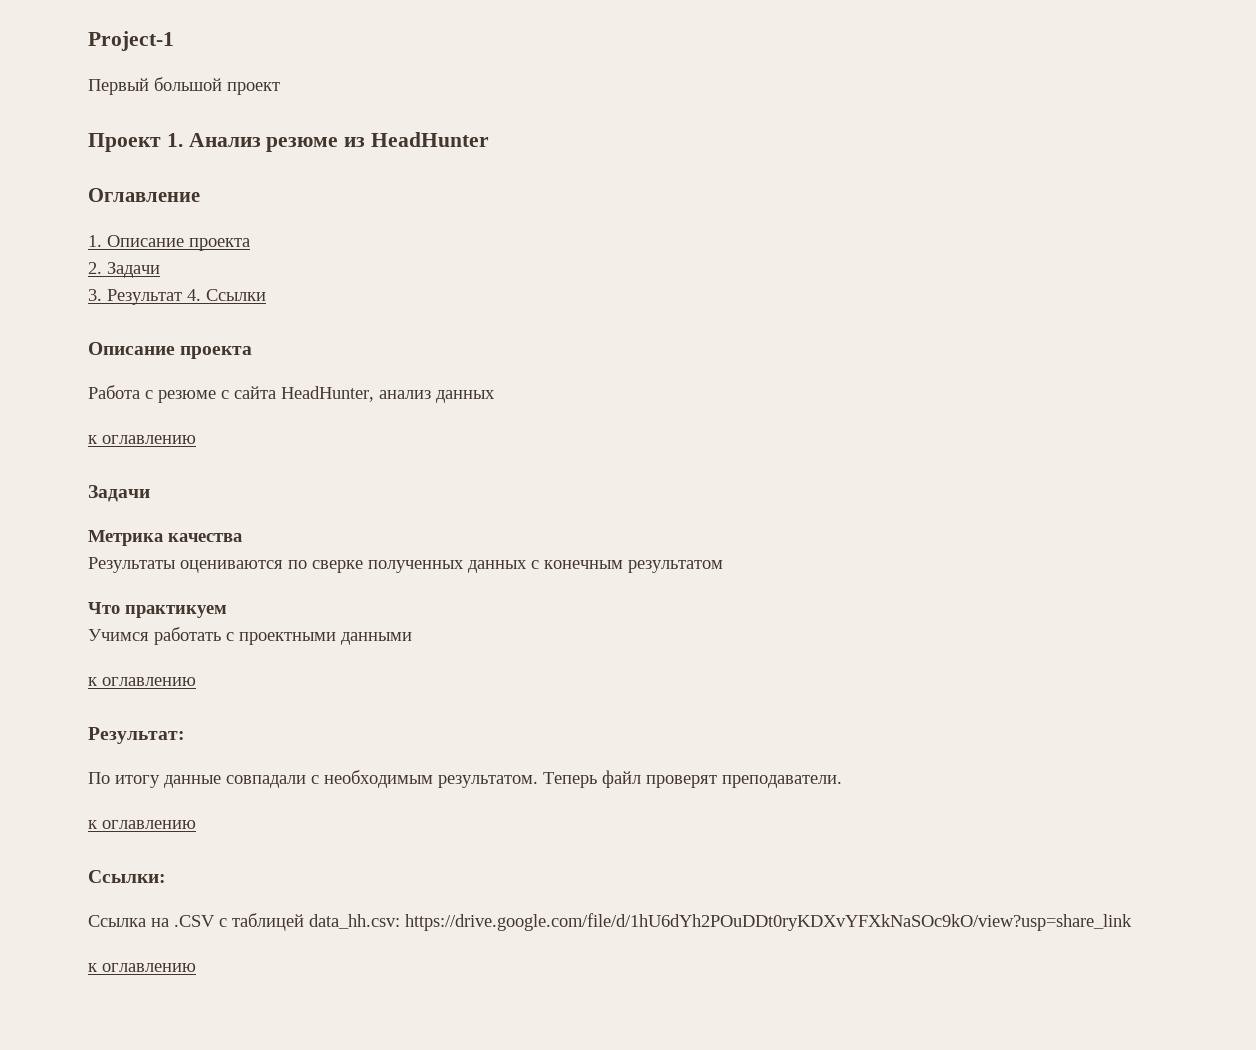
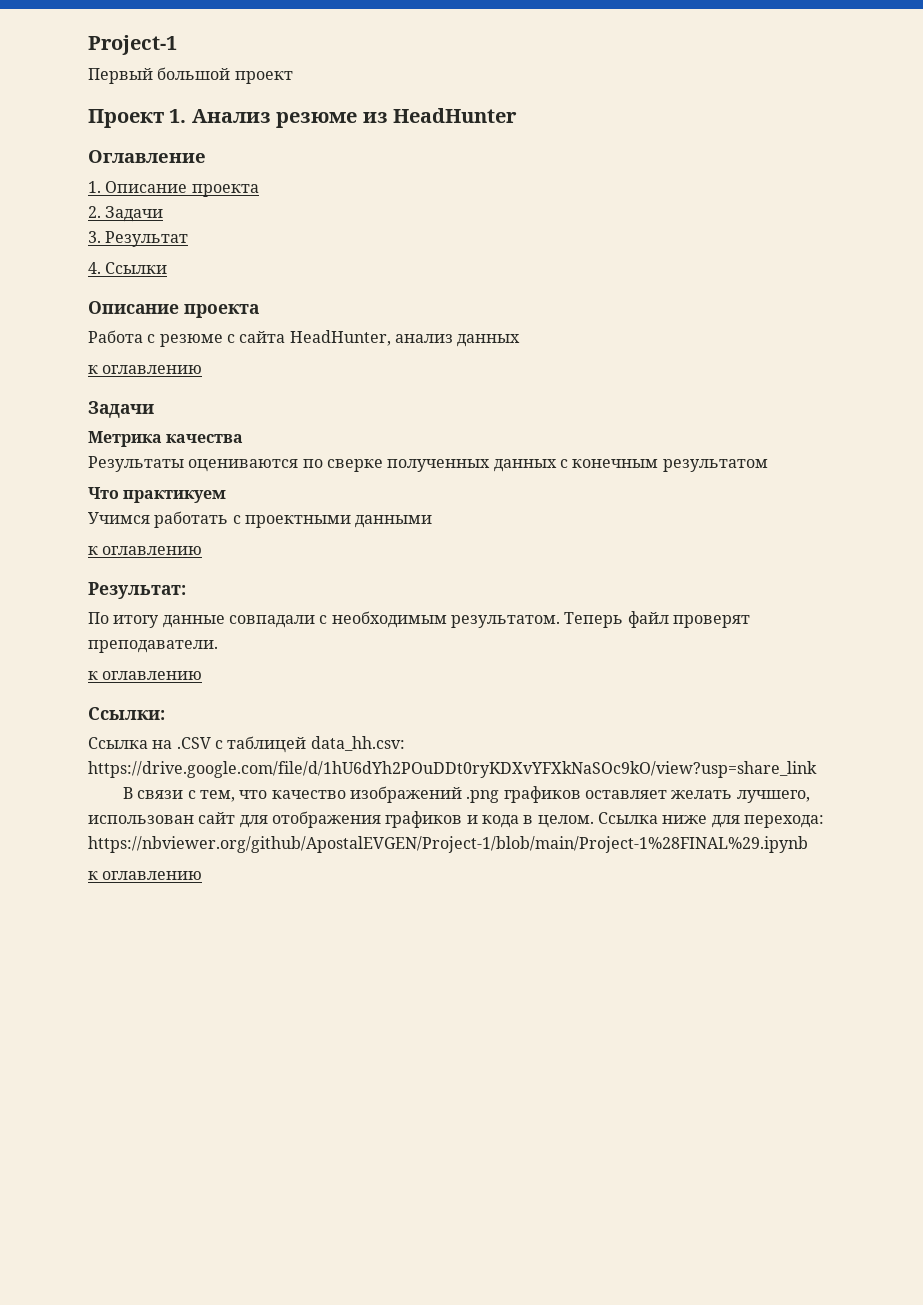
- 3. Результат 4. Ссылки
+ 3. Результат
+ 4. Ссылки
+ В связи с тем, что качество изображений .png графиков оставляет желать лучшего, использован сайт для отображения графиков и кода в целом. Ссылка ниже для перехода: https://nbviewer.org/github/ApostalEVGEN/Project-1/blob/main/Project-1%28FINAL%29.ipynb

